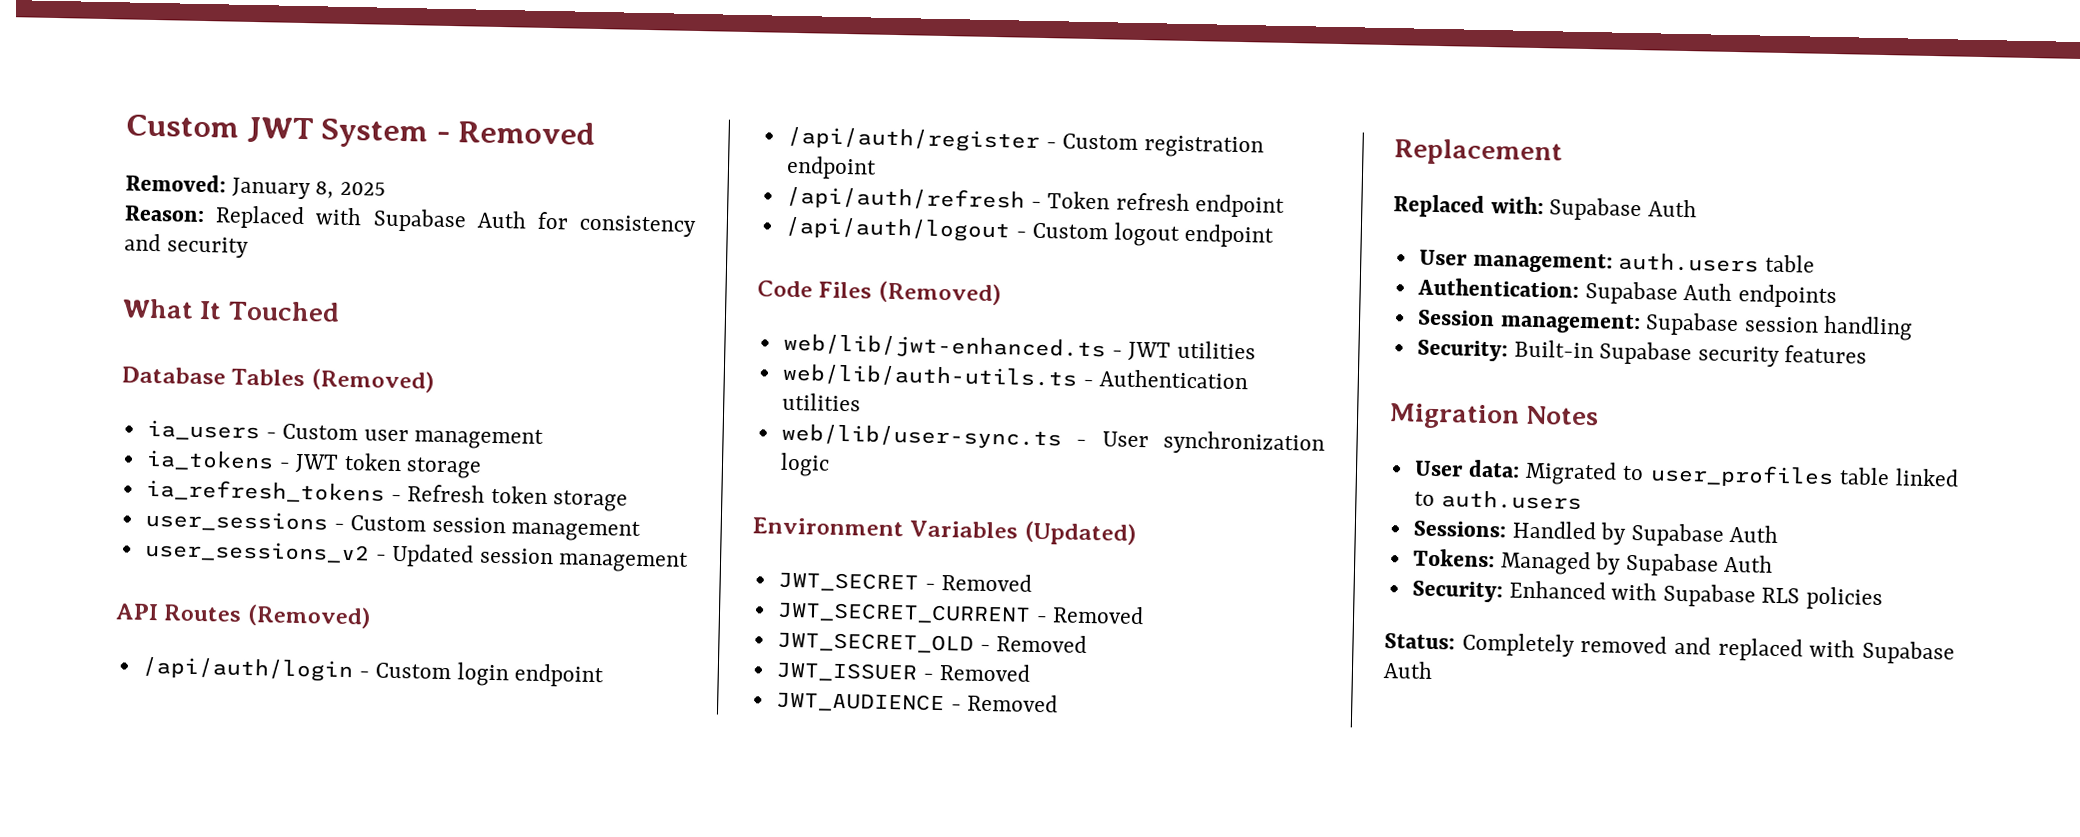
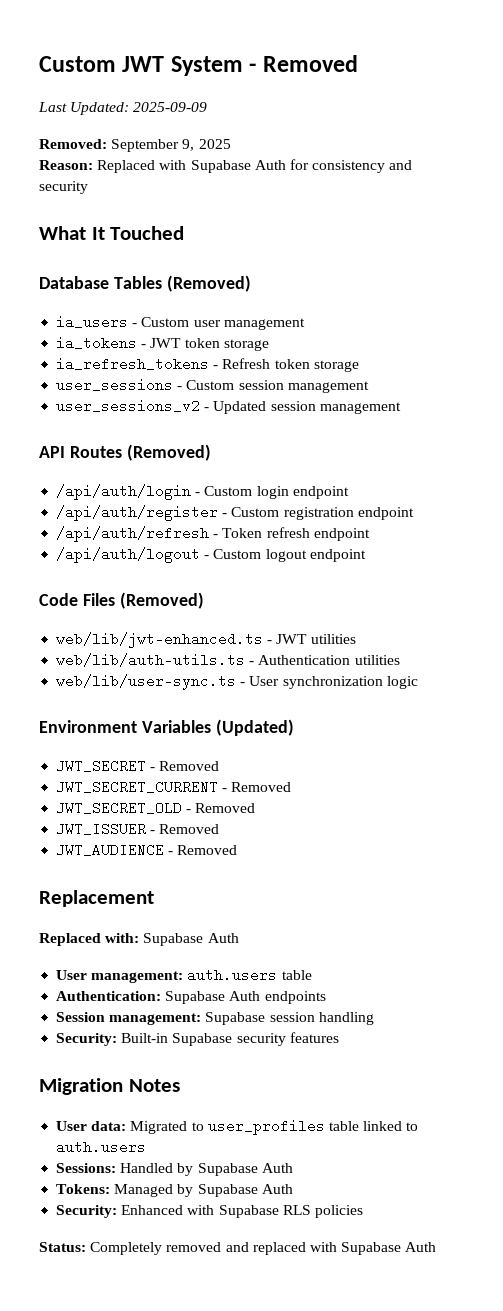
+ Last Updated: 2025-09-09
- Removed: January 8, 2025
+ Removed: September 9, 2025

